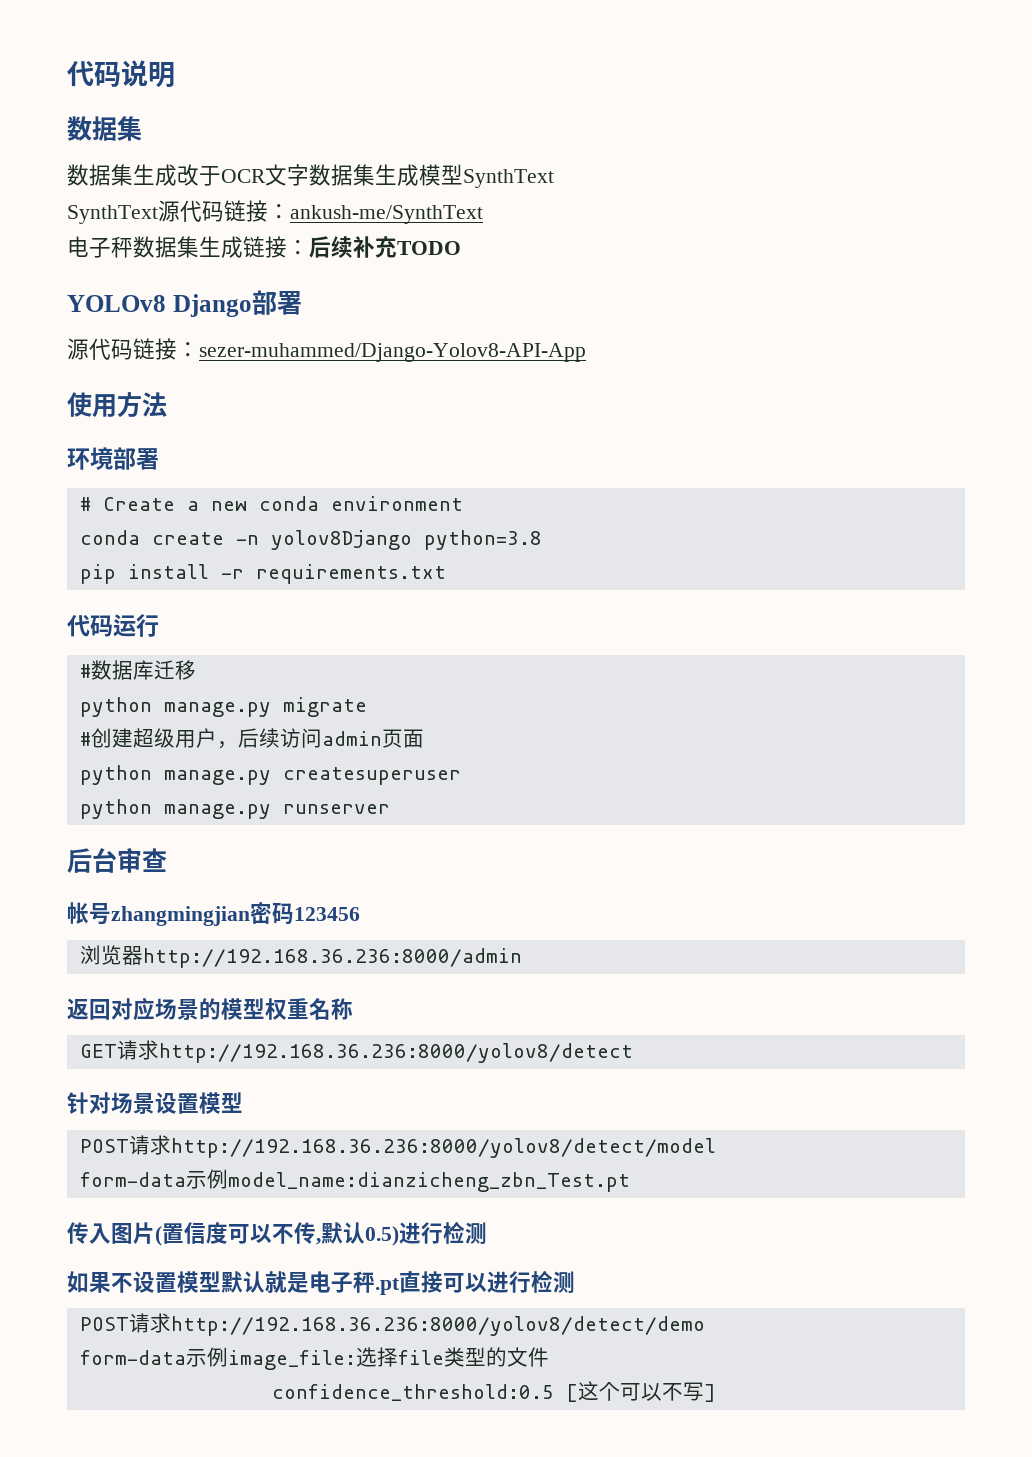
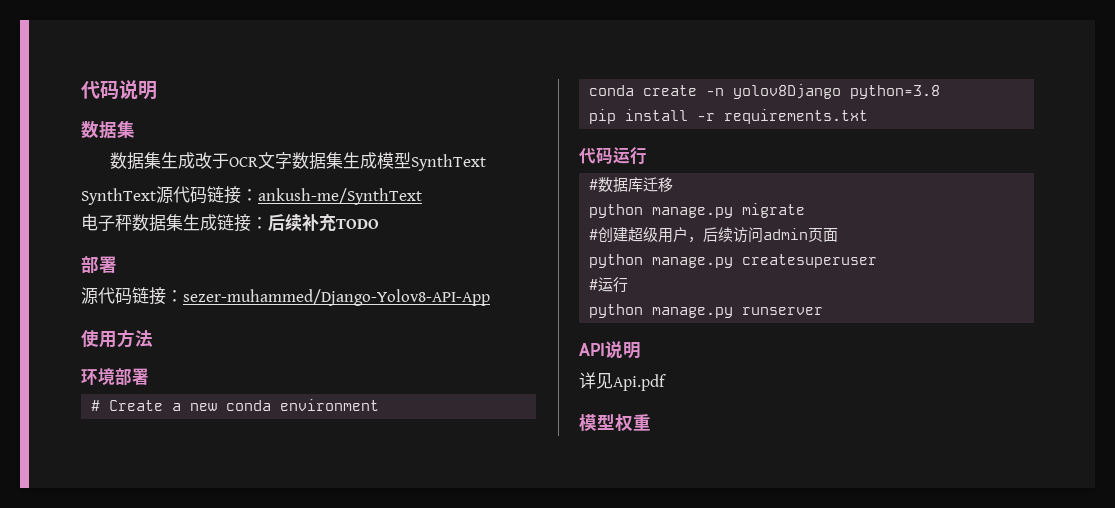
  电子秤数据集生成链接：后续补充TODO
- YOLOv8 Django部署
+ 部署
+ #运行
- 后台审查
- 帐号zhangmingjian密码123456
- 浏览器http://192.168.36.236:8000/admin
- 返回对应场景的模型权重名称
- GET请求http://192.168.36.236:8000/yolov8/detect
- 针对场景设置模型
- POST请求http://192.168.36.236:8000/yolov8/detect/model
- form-data示例model_name:dianzicheng_zbn_Test.pt
- 传入图片(置信度可以不传,默认0.5)进行检测
- 如果不设置模型默认就是电子秤.pt直接可以进行检测
- POST请求http://192.168.36.236:8000/yolov8/detect/demo
- form-data示例image_file:选择file类型的文件
- confidence_threshold:0.5 [这个可以不写]
+ API说明
+ 详见Api.pdf
+ 模型权重

